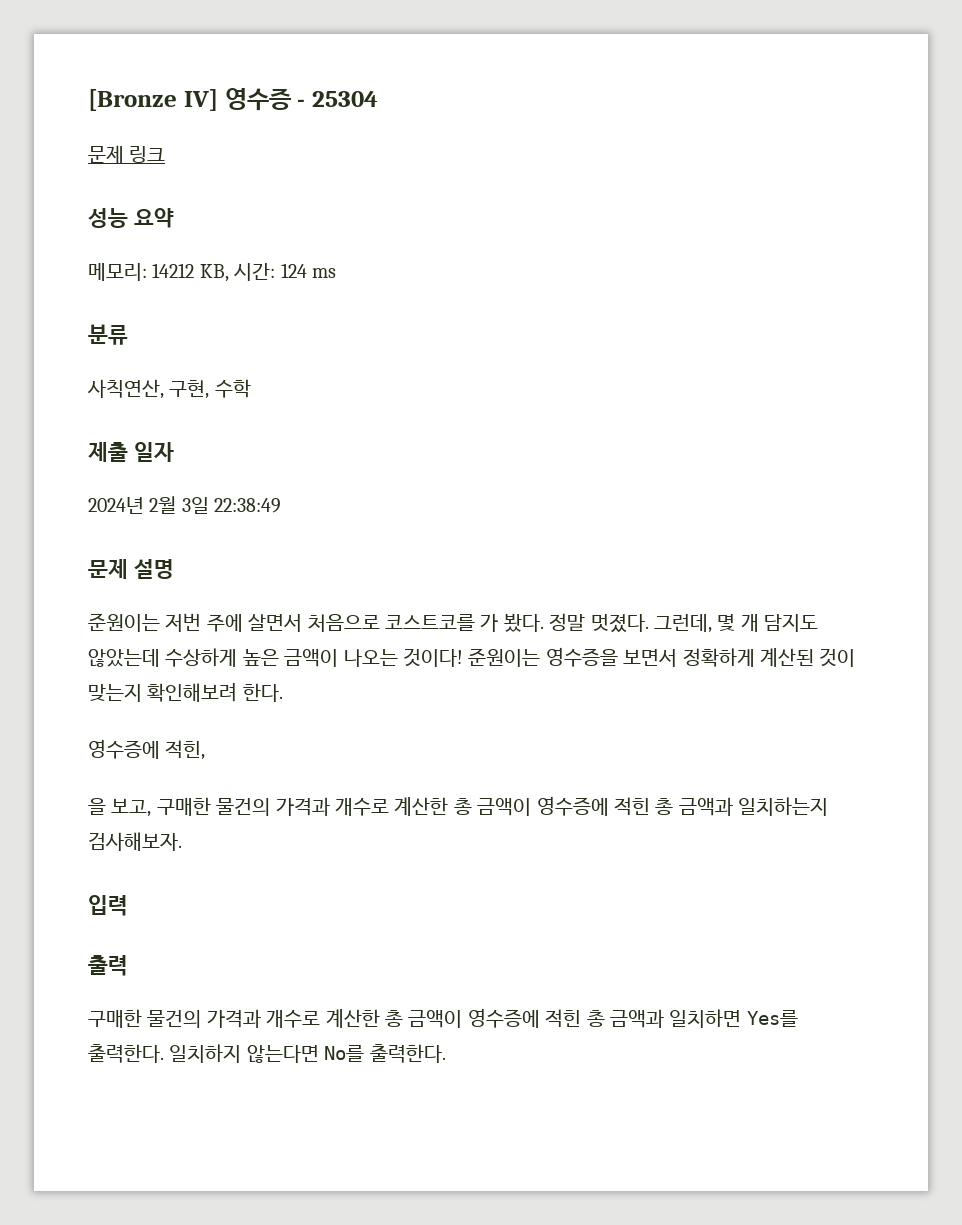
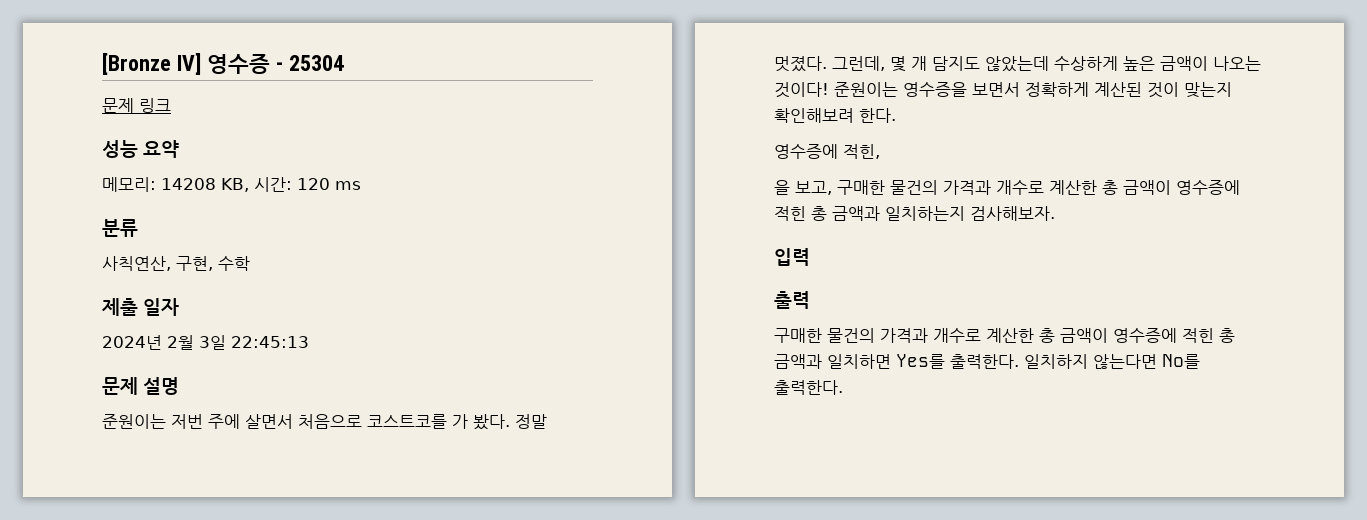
- 메모리: 14212 KB, 시간: 124 ms
+ 메모리: 14208 KB, 시간: 120 ms
- 2024년 2월 3일 22:38:49
+ 2024년 2월 3일 22:45:13

